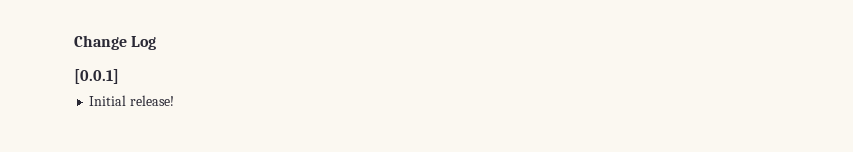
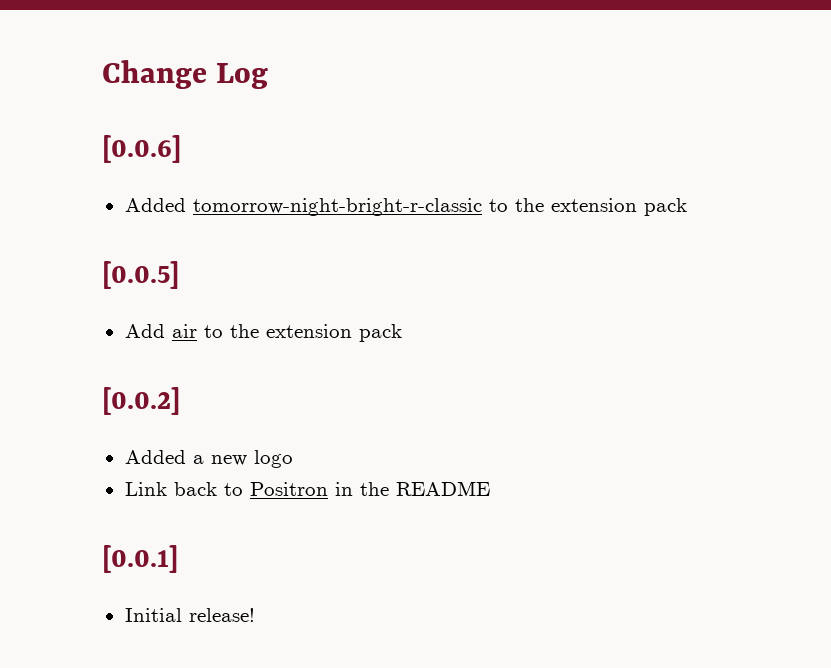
+ [0.0.6]
+ Added tomorrow-night-bright-r-classic to the extension pack
+ [0.0.5]
+ Add air to the extension pack
+ [0.0.2]
+ Added a new logo
+ Link back to Positron in the README

